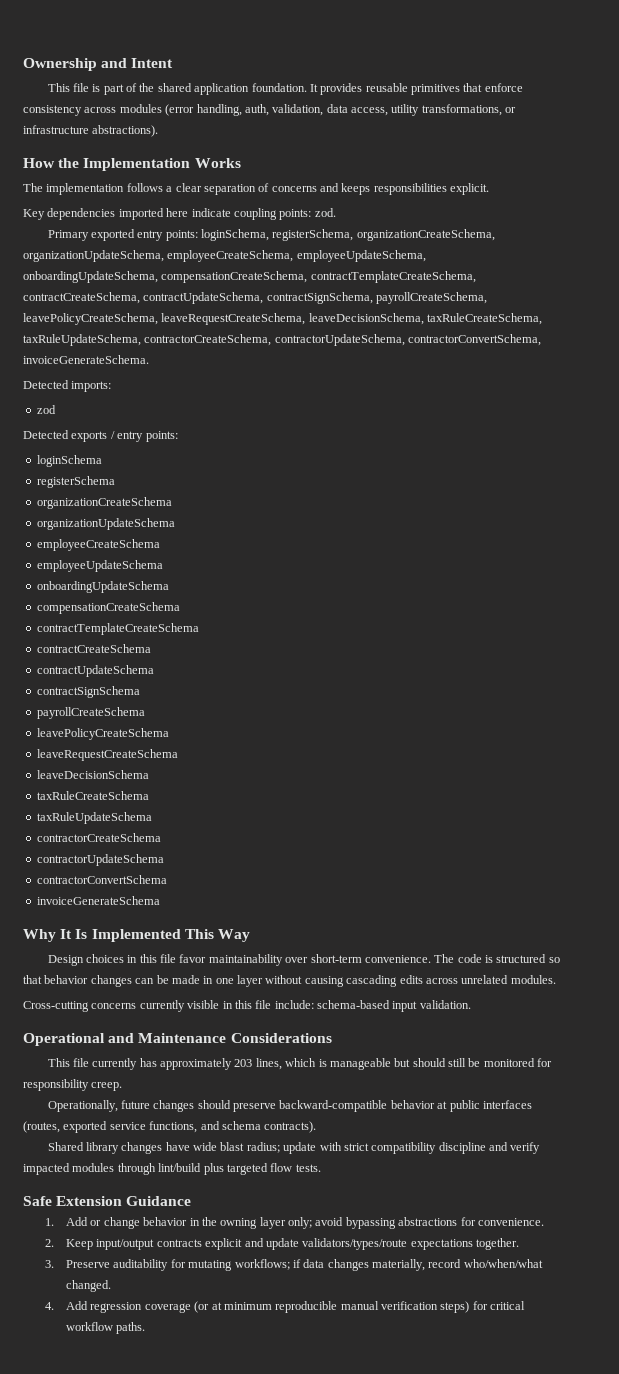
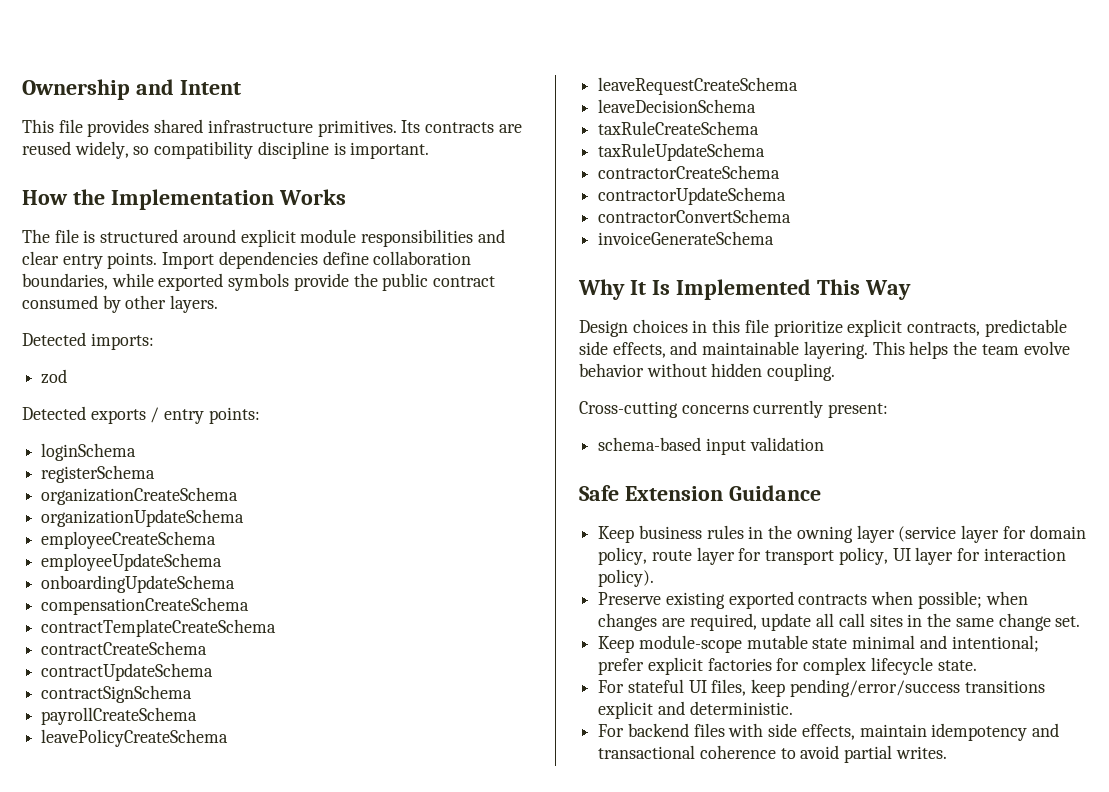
- This file is part of the shared application foundation. It provides reusable primitives that enforce consistency across modules (error handling, auth, validation, data access, utility transformations, or infrastructure abstractions).
+ This file provides shared infrastructure primitives. Its contracts are reused widely, so compatibility discipline is important.
- The implementation follows a clear separation of concerns and keeps responsibilities explicit.
- Key dependencies imported here indicate coupling points: zod.
- Primary exported entry points: loginSchema, registerSchema, organizationCreateSchema, organizationUpdateSchema, employeeCreateSchema, employeeUpdateSchema, onboardingUpdateSchema, compensationCreateSchema, contractTemplateCreateSchema, contractCreateSchema, contractUpdateSchema, contractSignSchema, payrollCreateSchema, leavePolicyCreateSchema, leaveRequestCreateSchema, leaveDecisionSchema, taxRuleCreateSchema, taxRuleUpdateSchema, contractorCreateSchema, contractorUpdateSchema, contractorConvertSchema, invoiceGenerateSchema.
+ The file is structured around explicit module responsibilities and clear entry points. Import dependencies define collaboration boundaries, while exported symbols provide the public contract consumed by other layers.
- Design choices in this file favor maintainability over short-term convenience. The code is structured so that behavior changes can be made in one layer without causing cascading edits across unrelated modules.
- Cross-cutting concerns currently visible in this file include: schema-based input validation.
- Operational and Maintenance Considerations
- This file currently has approximately 203 lines, which is manageable but should still be monitored for responsibility creep.
- Operationally, future changes should preserve backward-compatible behavior at public interfaces (routes, exported service functions, and schema contracts).
- Shared library changes have wide blast radius; update with strict compatibility discipline and verify impacted modules through lint/build plus targeted flow tests.
+ Design choices in this file prioritize explicit contracts, predictable side effects, and maintainable layering. This helps the team evolve behavior without hidden coupling.
+ Cross-cutting concerns currently present:
+ schema-based input validation
  Safe Extension Guidance
- 1. Add or change behavior in the owning layer only; avoid bypassing abstractions for convenience.
- 2. Keep input/output contracts explicit and update validators/types/route expectations together.
- 3. Preserve auditability for mutating workflows; if data changes materially, record who/when/what changed.
- 4. Add regression coverage (or at minimum reproducible manual verification steps) for critical workflow paths.
+ Keep business rules in the owning layer (service layer for domain policy, route layer for transport policy, UI layer for interaction policy).
+ Preserve existing exported contracts when possible; when changes are required, update all call sites in the same change set.
+ Keep module-scope mutable state minimal and intentional; prefer explicit factories for complex lifecycle state.
+ For stateful UI files, keep pending/error/success transitions explicit and deterministic.
+ For backend files with side effects, maintain idempotency and transactional coherence to avoid partial writes.

